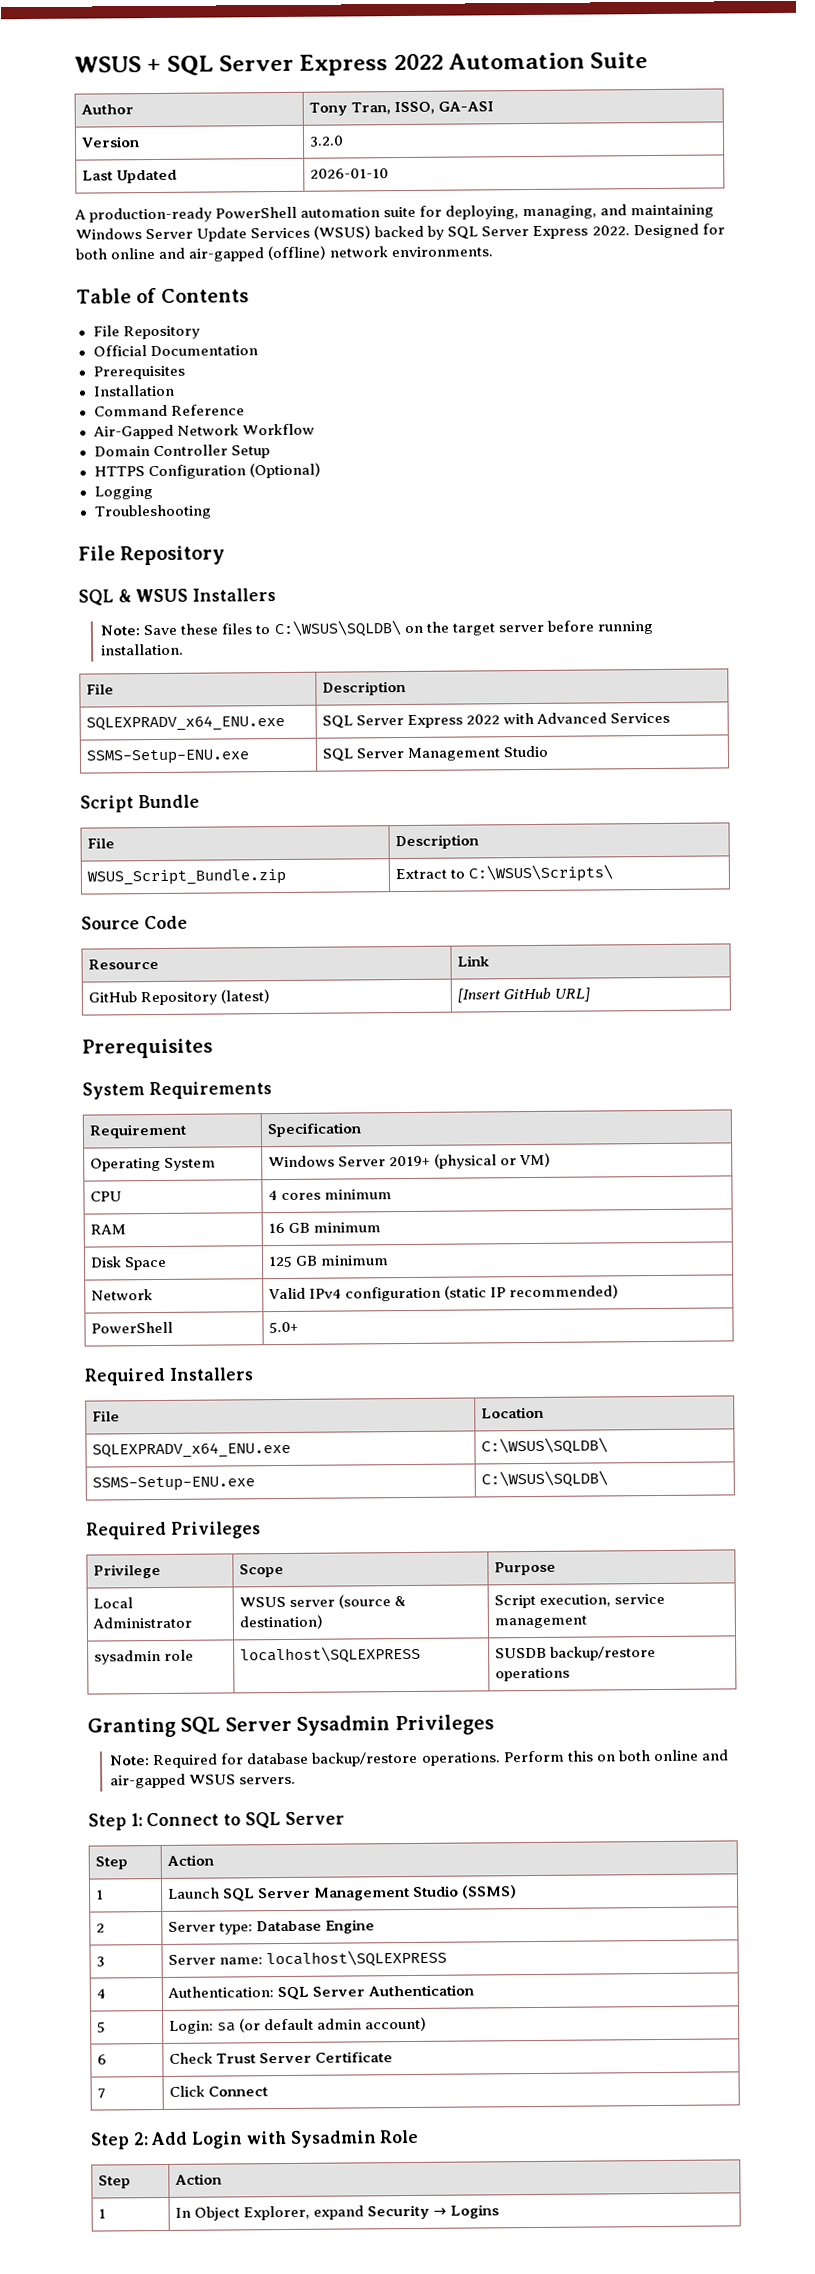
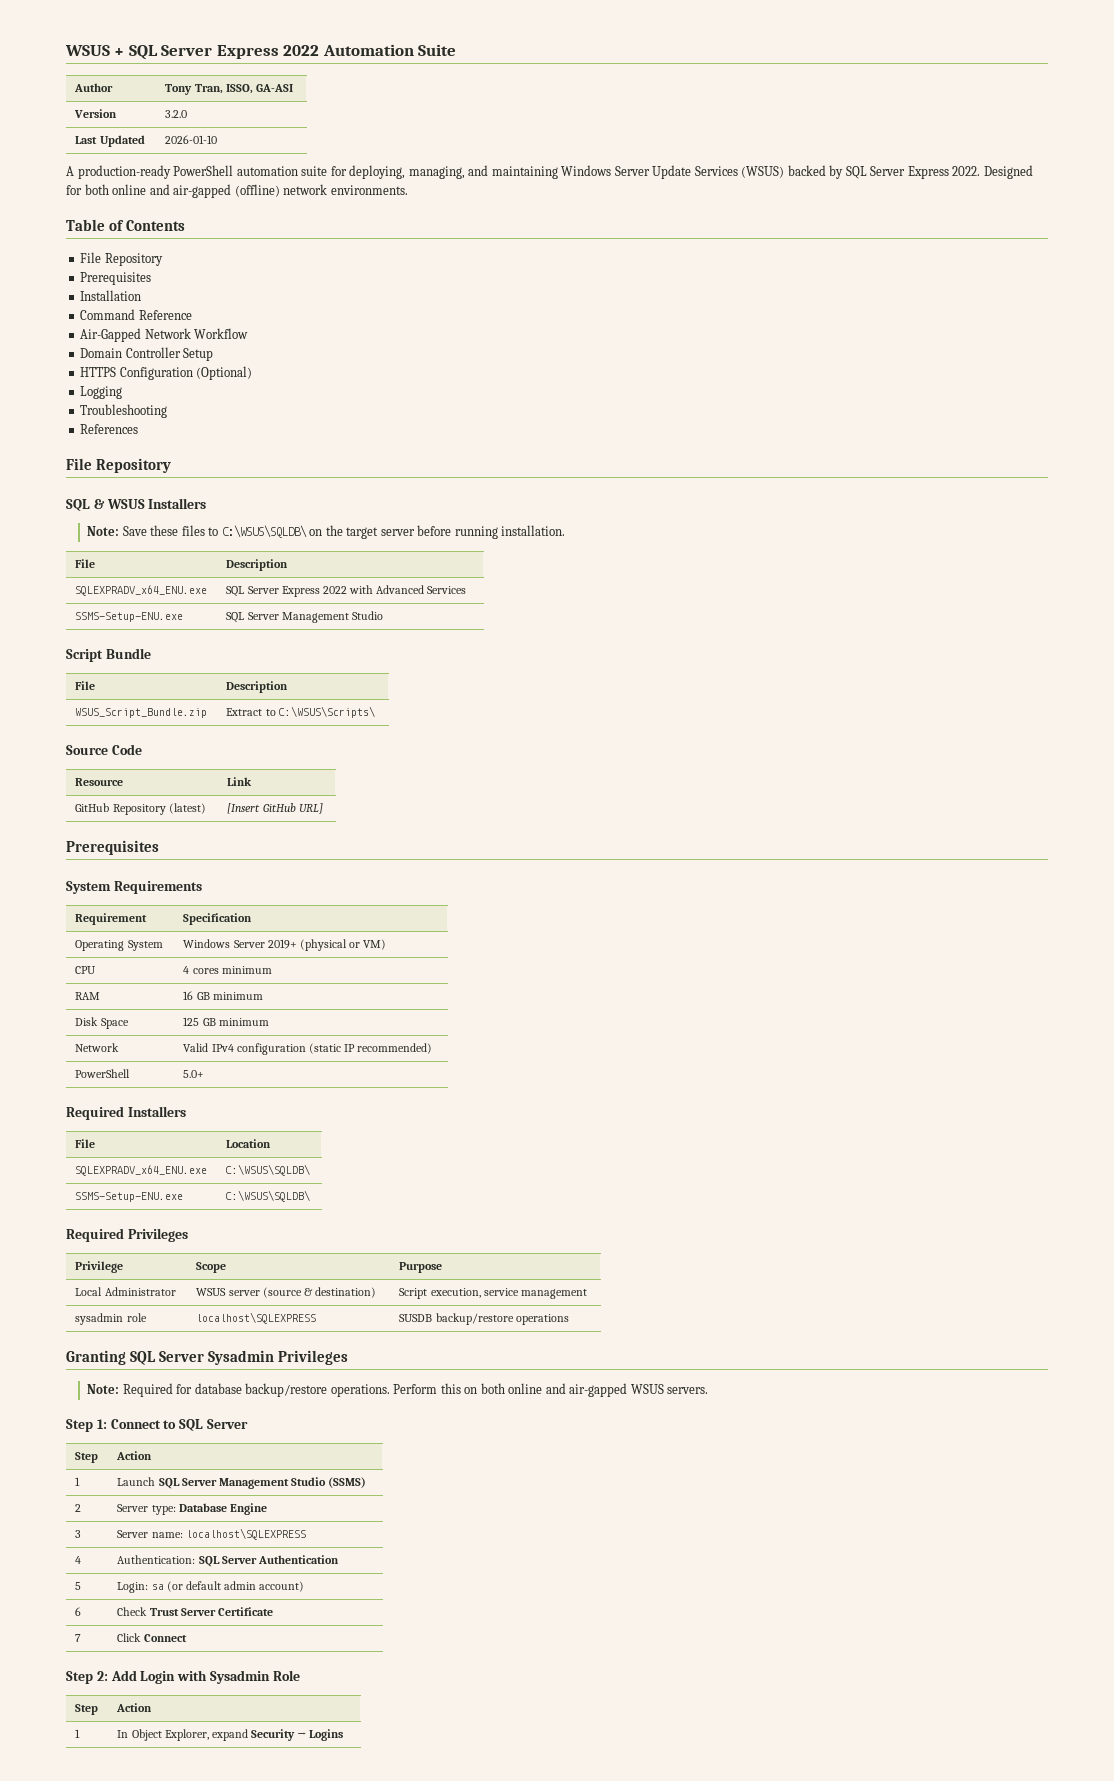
- Official Documentation
+ References

